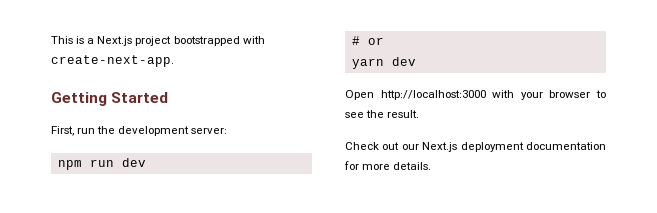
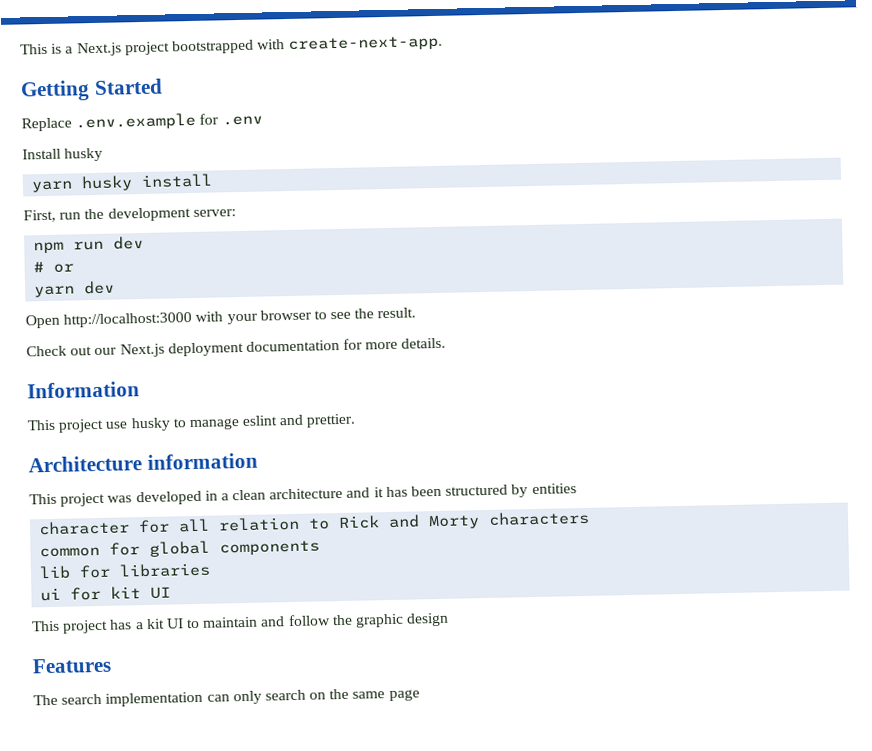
+ Replace .env.example for .env
+ Install husky
+ yarn husky install
+ Information
+ This project use husky to manage eslint and prettier.
+ Architecture information
+ This project was developed in a clean architecture and it has been structured by entities
+ character for all relation to Rick and Morty characters
+ common for global components
+ lib for libraries
+ ui for kit UI
+ This project has a kit UI to maintain and follow the graphic design
+ Features
+ The search implementation can only search on the same page

